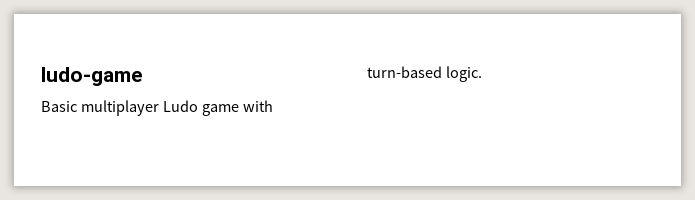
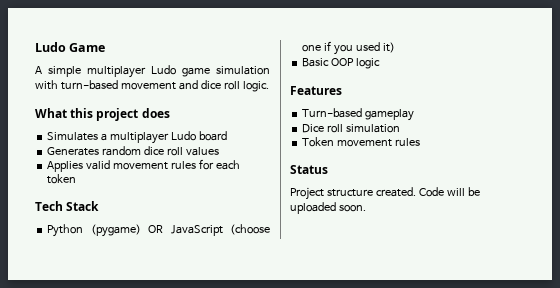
- ludo-game
- Basic multiplayer Ludo game with turn-based logic.
+ Ludo Game
+ A simple multiplayer Ludo game simulation with turn-based movement and dice roll logic.
+ What this project does
+ Simulates a multiplayer Ludo board
+ Generates random dice roll values
+ Applies valid movement rules for each token
+ Tech Stack
+ Python (pygame) OR JavaScript (choose one if you used it)
+ Basic OOP logic
+ Features
+ Turn-based gameplay
+ Dice roll simulation
+ Token movement rules
+ Status
+ Project structure created. Code will be uploaded soon.

